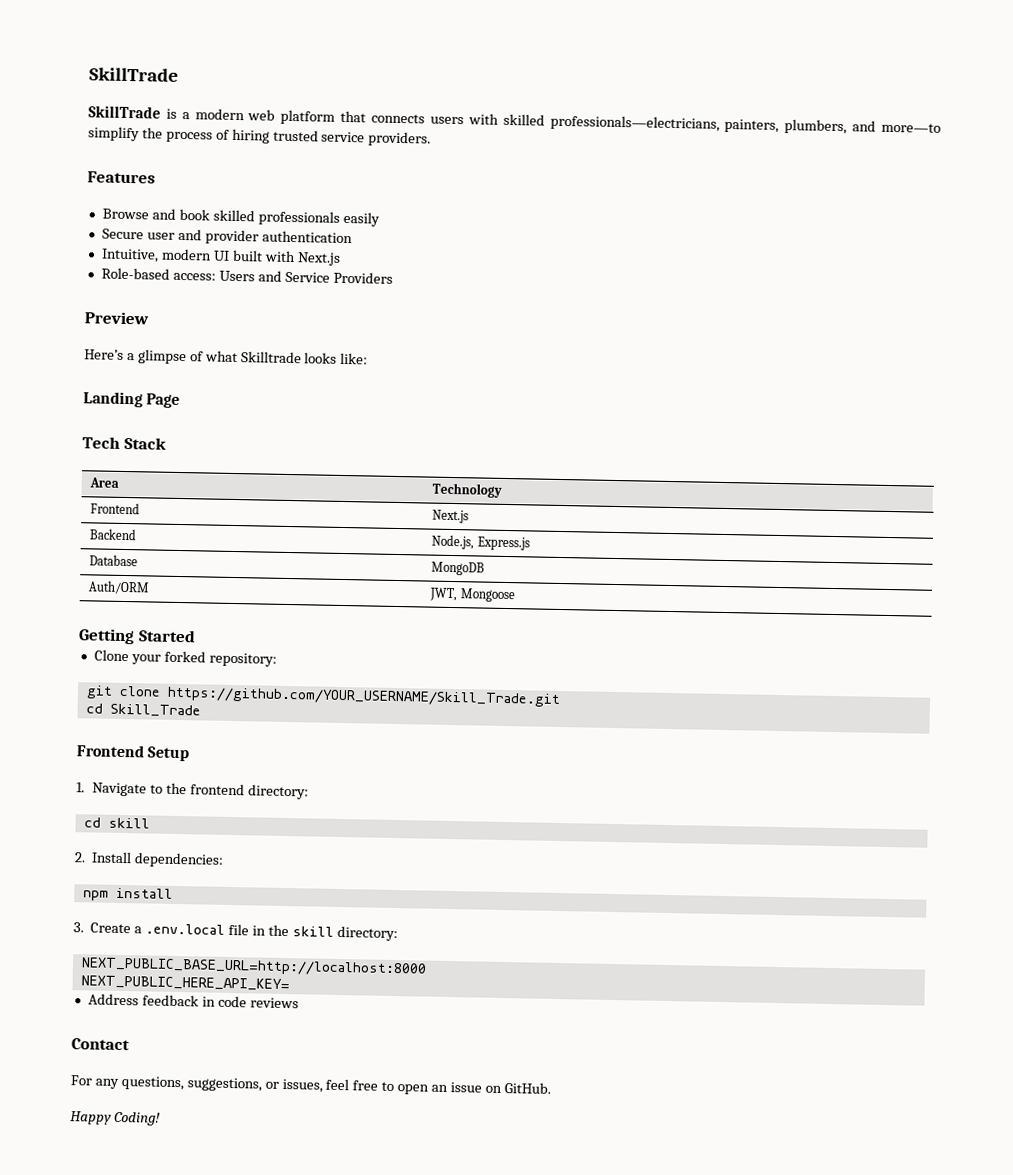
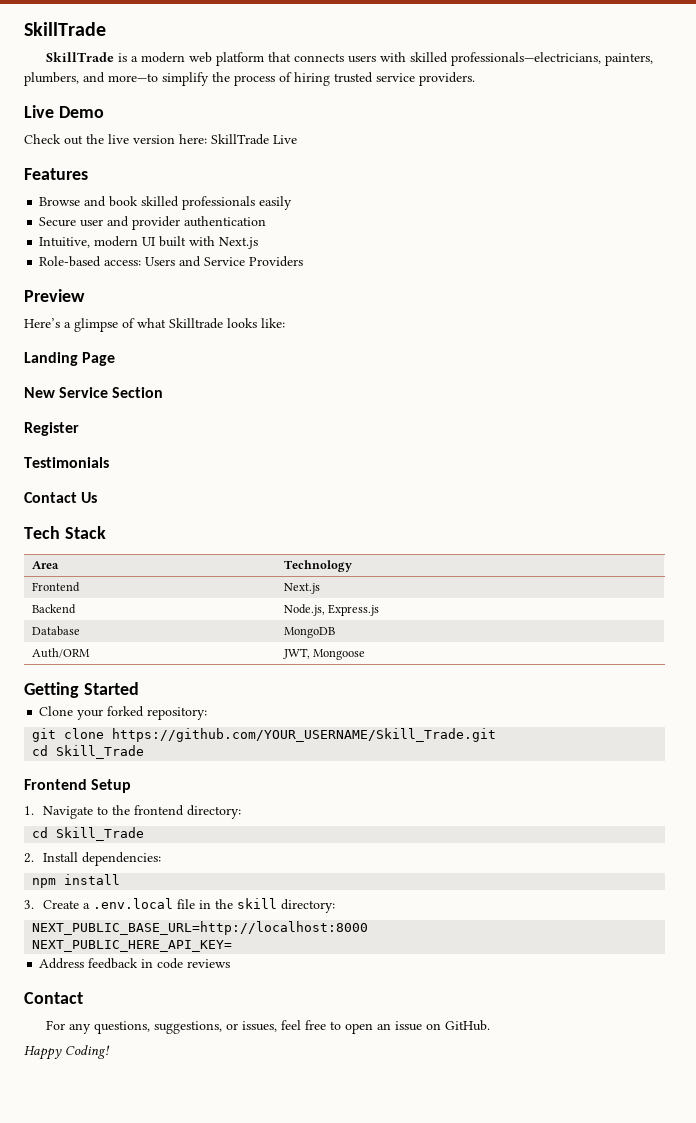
+ Live Demo
+ Check out the live version here: SkillTrade Live
+ New Service Section
+ Register
+ Testimonials
+ Contact Us
  1. Navigate to the frontend directory:
- cd skill
+ cd Skill_Trade

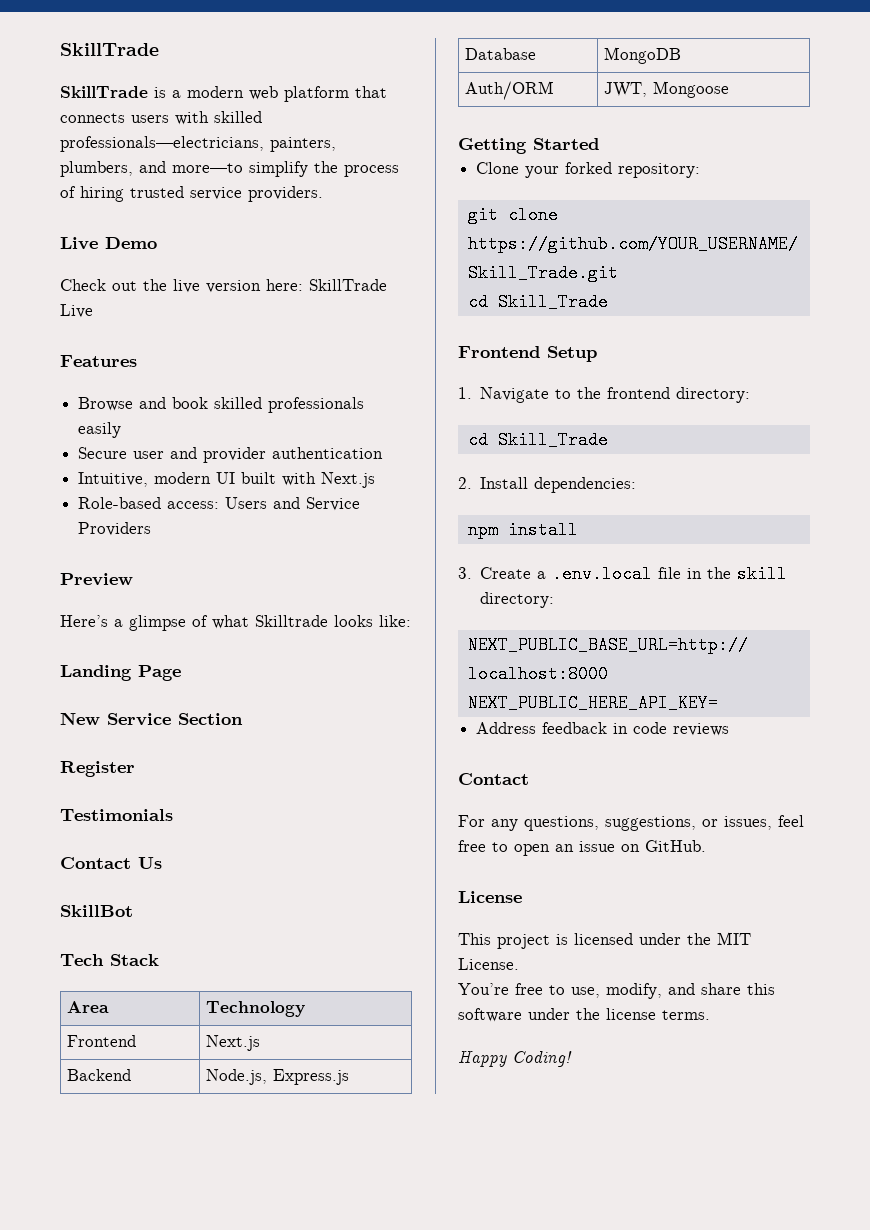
+ SkillBot
+ License
+ This project is licensed under the MIT License.
+ You’re free to use, modify, and share this software under the license terms.

